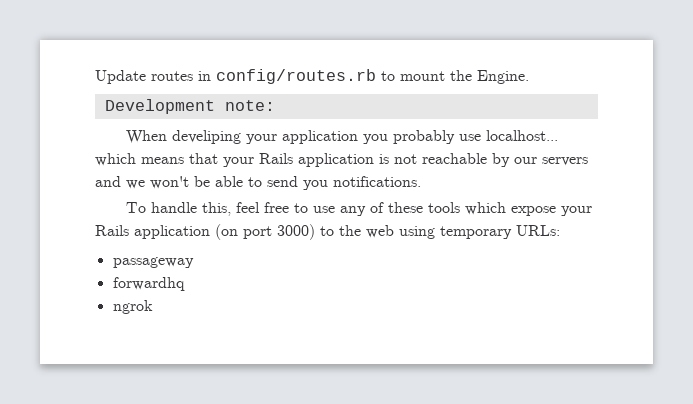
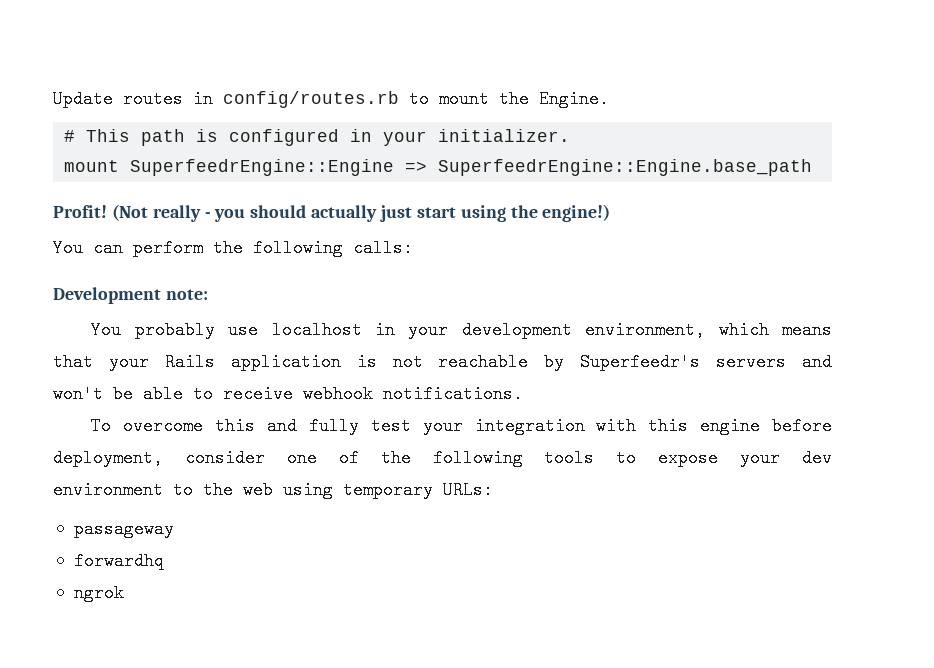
+ # This path is configured in your initializer.
+ mount SuperfeedrEngine::Engine => SuperfeedrEngine::Engine.base_path
+ Profit! (Not really - you should actually just start using the engine!)
+ You can perform the following calls:
  Development note:
- When develiping your application you probably use localhost... which means that your Rails application is not reachable by our servers and we won't be able to send you notifications.
+ You probably use localhost in your development environment, which means that your Rails application is not reachable by Superfeedr's servers and won't be able to receive webhook notifications.
- To handle this, feel free to use any of these tools which expose your Rails application (on port 3000) to the web using temporary URLs:
+ To overcome this and fully test your integration with this engine before deployment, consider one of the following tools to expose your dev environment to the web using temporary URLs:

